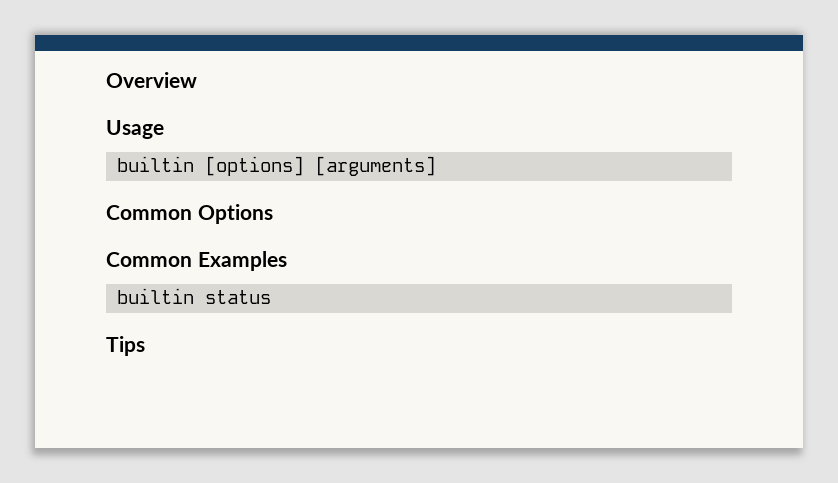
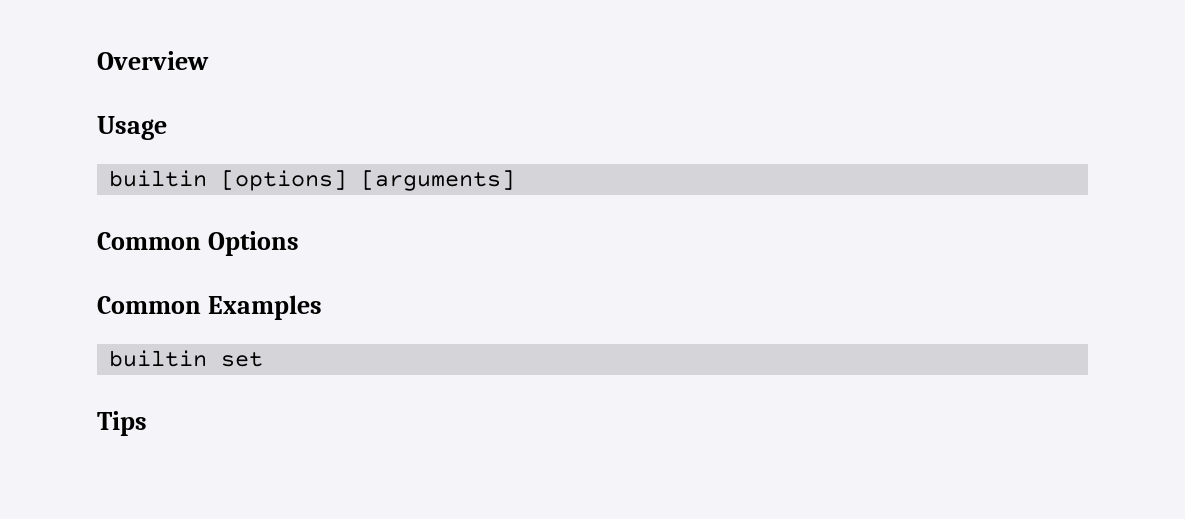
- builtin status
+ builtin set

